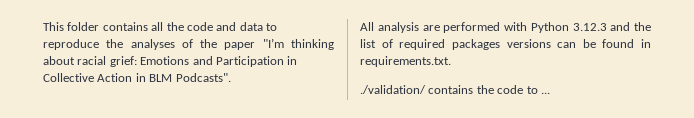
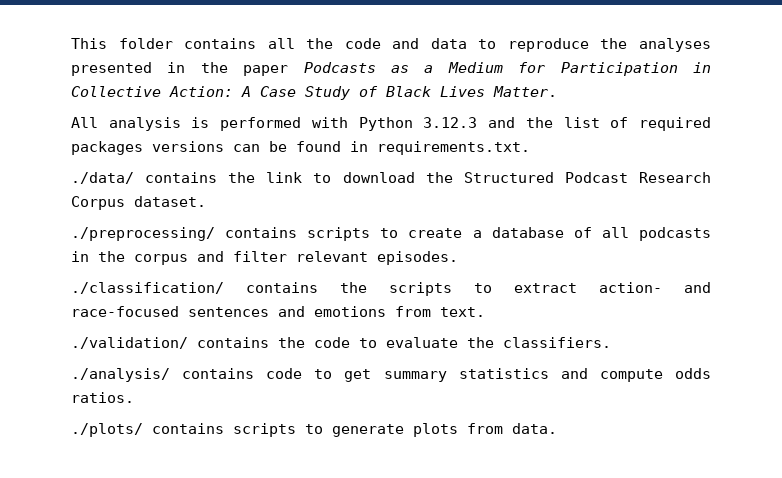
- This folder contains all the code and data to reproduce the analyses of the paper "I’m thinking about racial grief: Emotions and Participation in Collective Action in BLM Podcasts".
+ This folder contains all the code and data to reproduce the analyses presented in the paper Podcasts as a Medium for Participation in Collective Action: A Case Study of Black Lives Matter.
- All analysis are performed with Python 3.12.3 and the list of required packages versions can be found in requirements.txt.
+ All analysis is performed with Python 3.12.3 and the list of required packages versions can be found in requirements.txt.
+ ./data/ contains the link to download the Structured Podcast Research Corpus dataset.
+ ./preprocessing/ contains scripts to create a database of all podcasts in the corpus and filter relevant episodes.
+ ./classification/ contains the scripts to extract action- and race-focused sentences and emotions from text.
- ./validation/ contains the code to ...
+ ./validation/ contains the code to evaluate the classifiers.
+ ./analysis/ contains code to get summary statistics and compute odds ratios.
+ ./plots/ contains scripts to generate plots from data.

